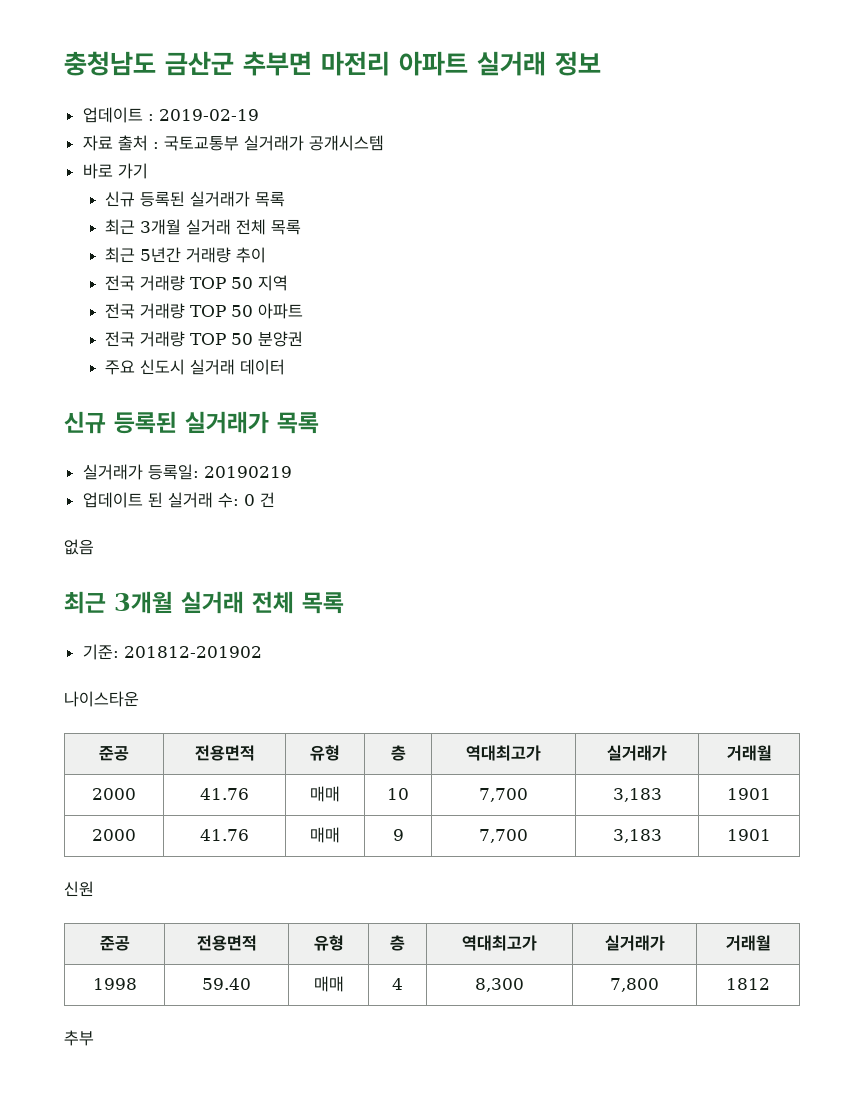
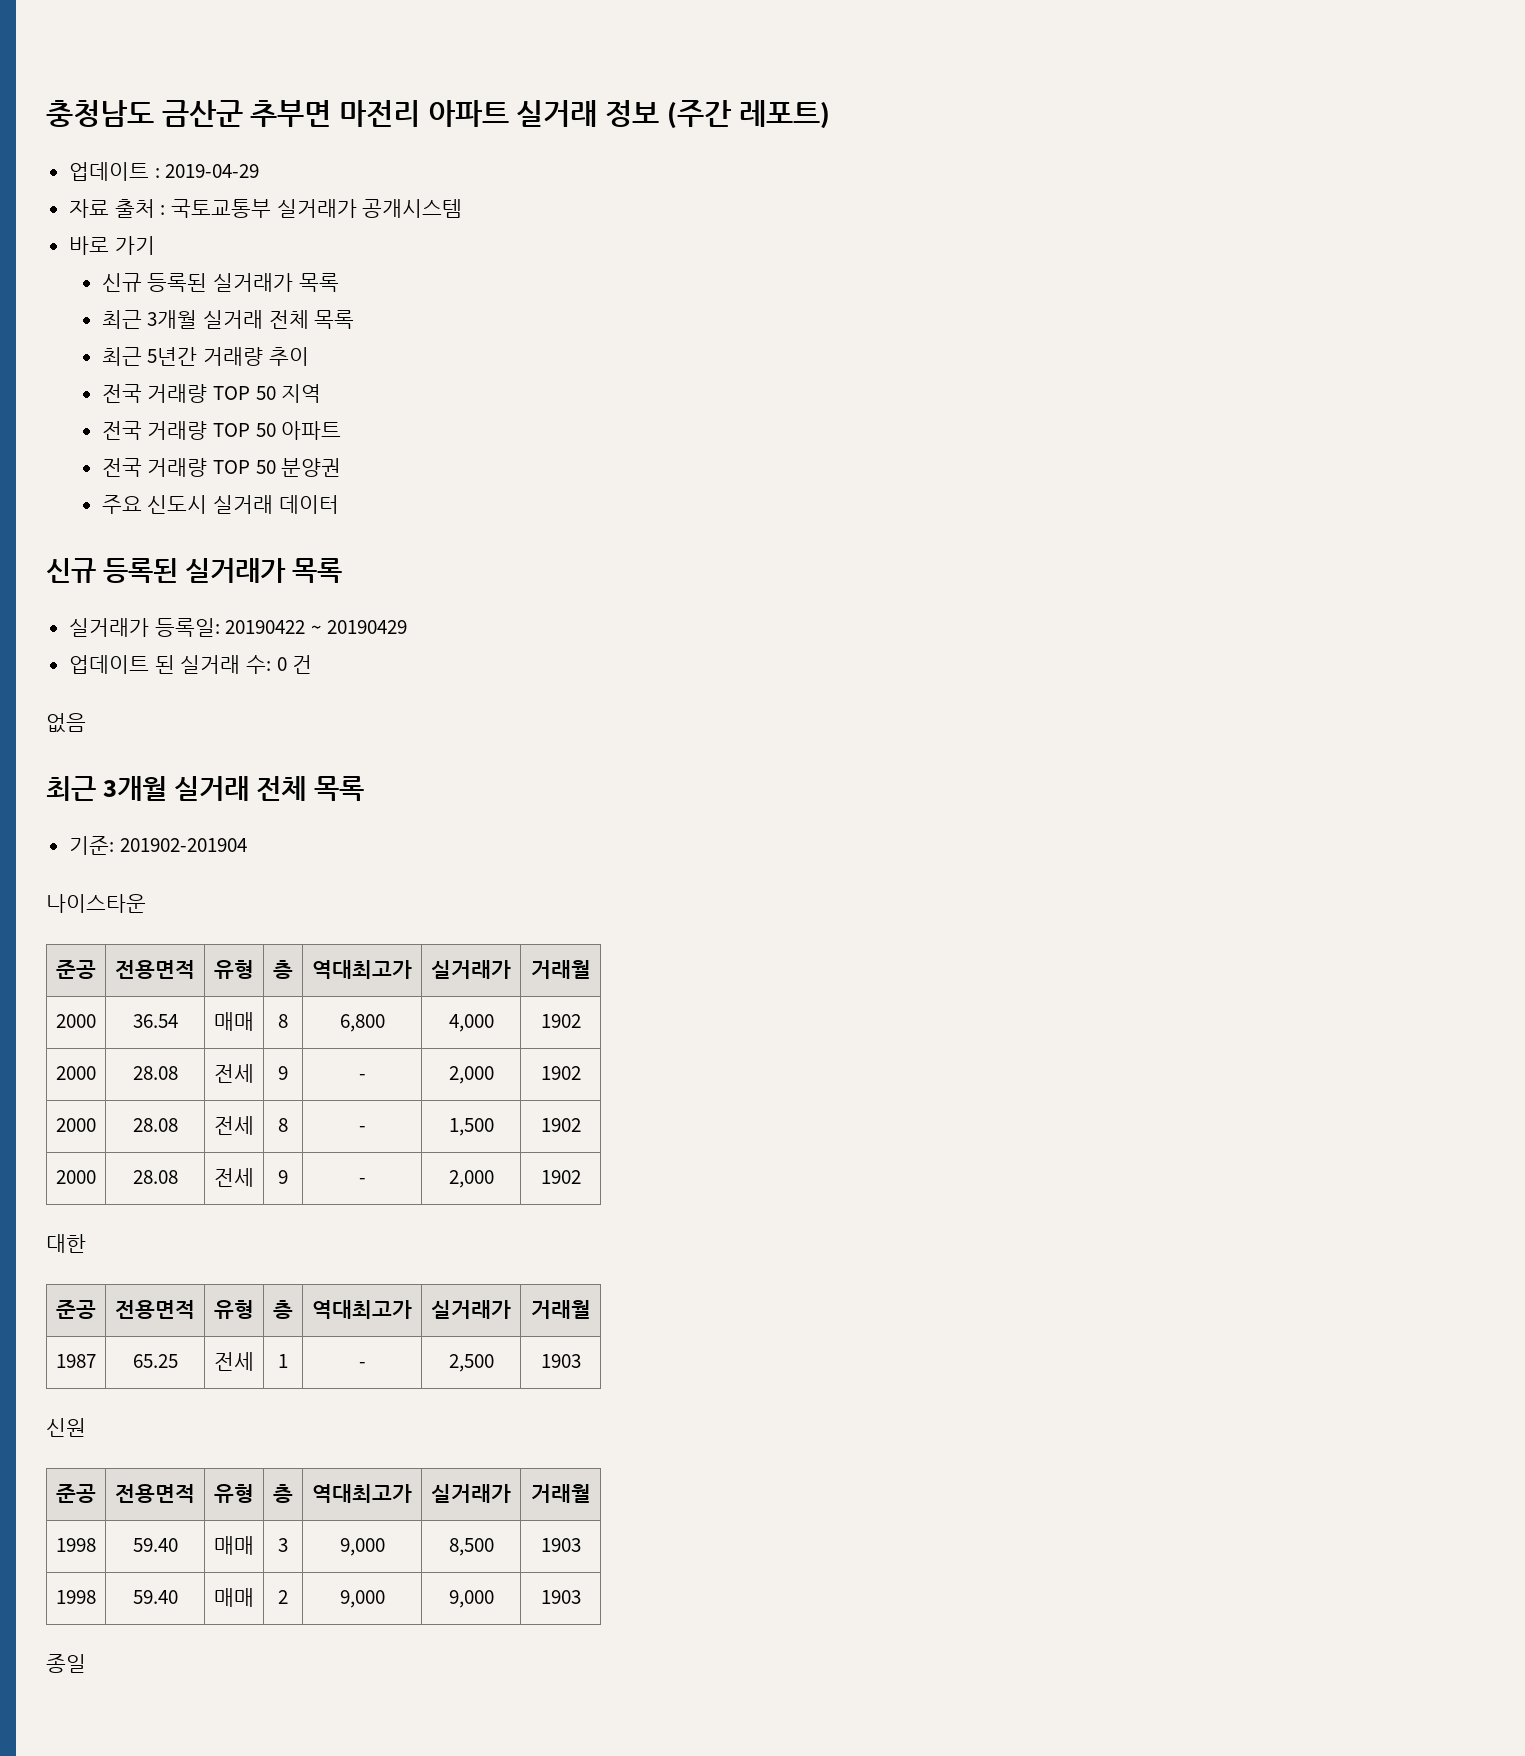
- 충청남도 금산군 추부면 마전리 아파트 실거래 정보
+ 충청남도 금산군 추부면 마전리 아파트 실거래 정보 (주간 레포트)
- 업데이트 : 2019-02-19
+ 업데이트 : 2019-04-29
- 실거래가 등록일: 20190219
+ 실거래가 등록일: 20190422 ~ 20190429
- 기준: 201812-201902
+ 기준: 201902-201904
- 2000 | 41.76 | 매매 | 10 | 7,700 | 3,183 | 1901
- 2000 | 41.76 | 매매 | 9 | 7,700 | 3,183 | 1901
+ 2000 | 36.54 | 매매 | 8 | 6,800 | 4,000 | 1902
+ 2000 | 28.08 | 전세 | 9 | - | 2,000 | 1902
+ 2000 | 28.08 | 전세 | 8 | - | 1,500 | 1902
+ 2000 | 28.08 | 전세 | 9 | - | 2,000 | 1902
+ 대한
+ 준공 | 전용면적 | 유형 | 층 | 역대최고가 | 실거래가 | 거래월
+ 1987 | 65.25 | 전세 | 1 | - | 2,500 | 1903
- 1998 | 59.40 | 매매 | 4 | 8,300 | 7,800 | 1812
- 추부
+ 1998 | 59.40 | 매매 | 3 | 9,000 | 8,500 | 1903
+ 1998 | 59.40 | 매매 | 2 | 9,000 | 9,000 | 1903
+ 종일

